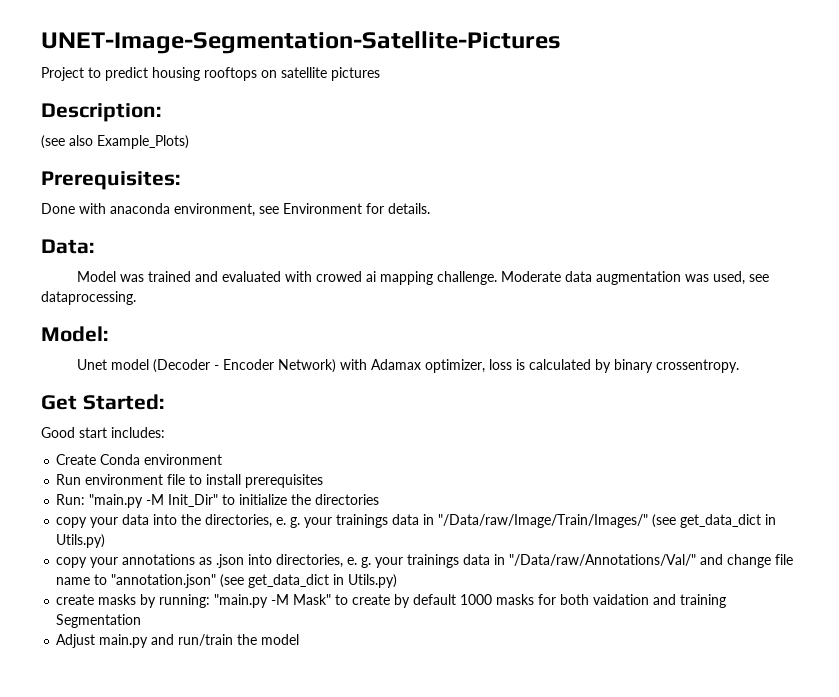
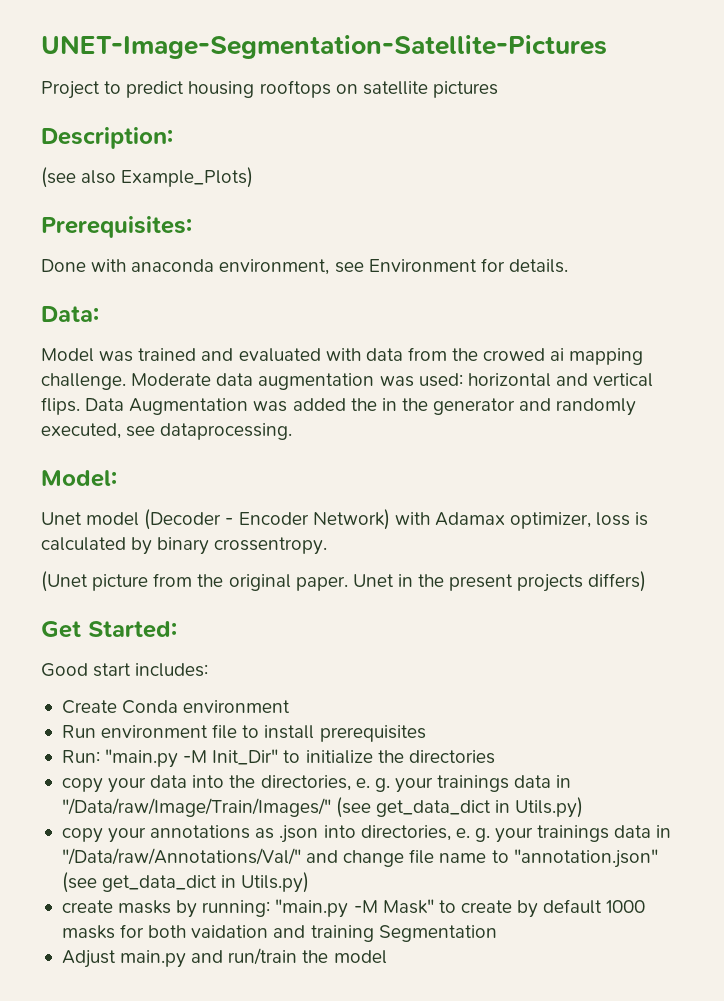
- Model was trained and evaluated with crowed ai mapping challenge.
+ Model was trained and evaluated with data from the crowed ai mapping challenge.
- Moderate data augmentation was used, see dataprocessing.
+ Moderate data augmentation was used: horizontal and vertical flips. Data Augmentation was added the in the generator and randomly executed, see dataprocessing.
+ (Unet picture from the original paper. Unet in the present projects differs)

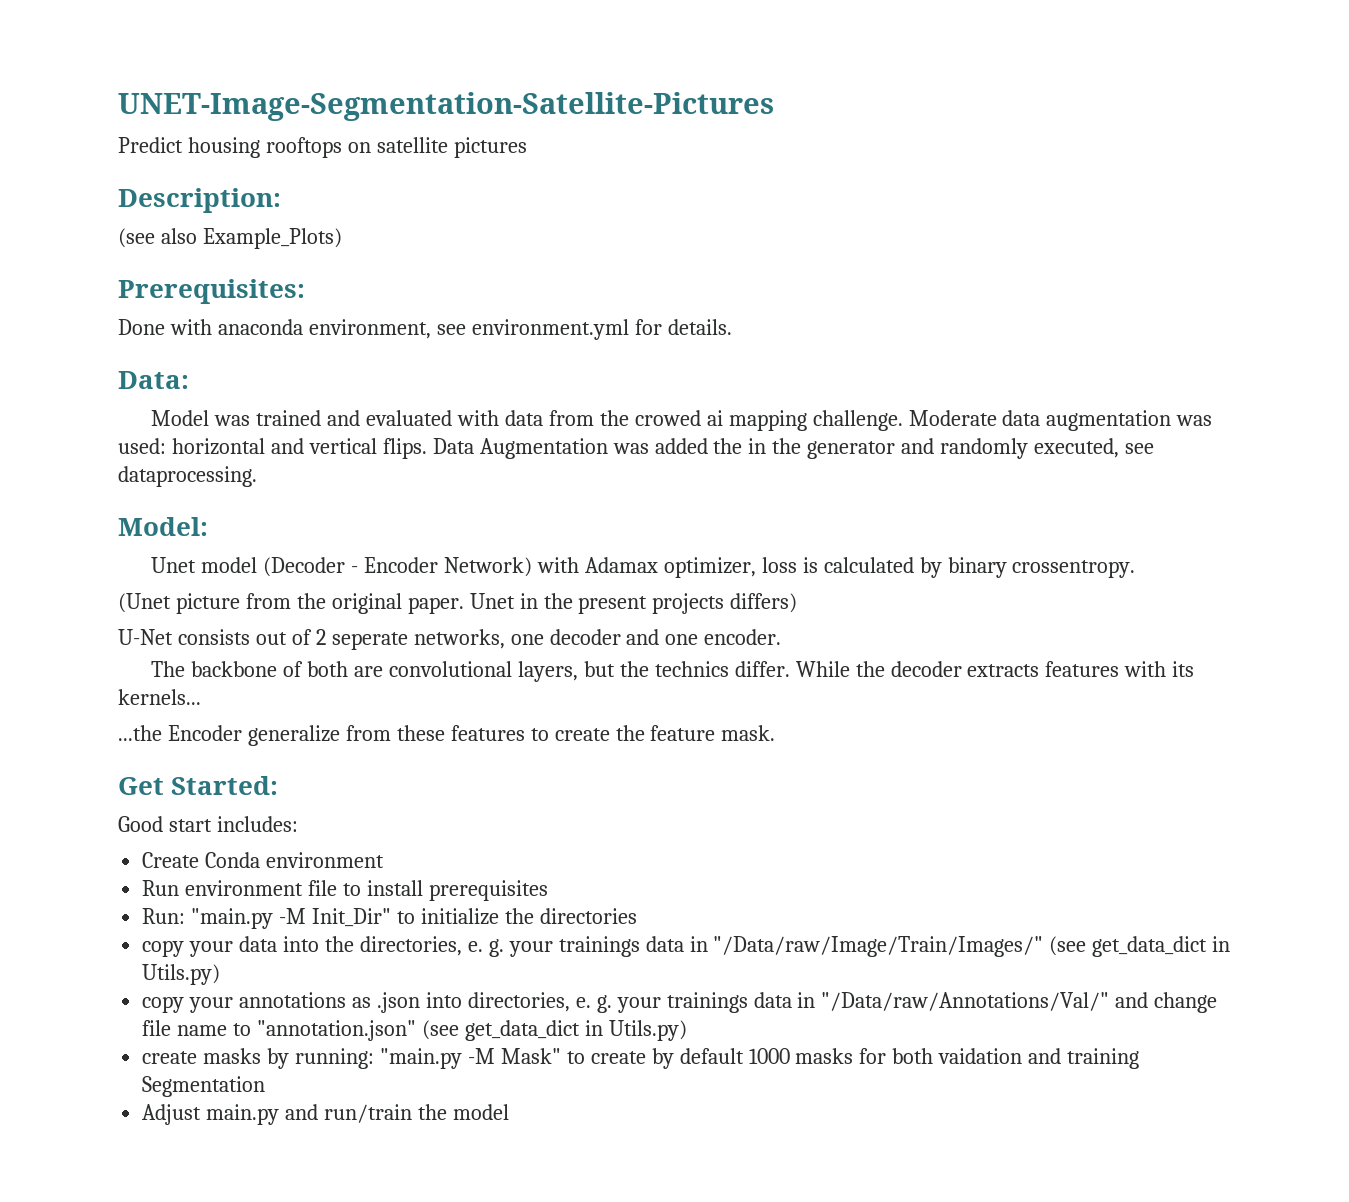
- Project to predict housing rooftops on satellite pictures
+ Predict housing rooftops on satellite pictures
- Done with anaconda environment, see Environment for details.
+ Done with anaconda environment, see environment.yml for details.
+ U-Net consists out of 2 seperate networks, one decoder and one encoder.
+ The backbone of both are convolutional layers, but the technics differ. While the decoder extracts features with its kernels...
+ ...the Encoder generalize from these features to create the feature mask.

